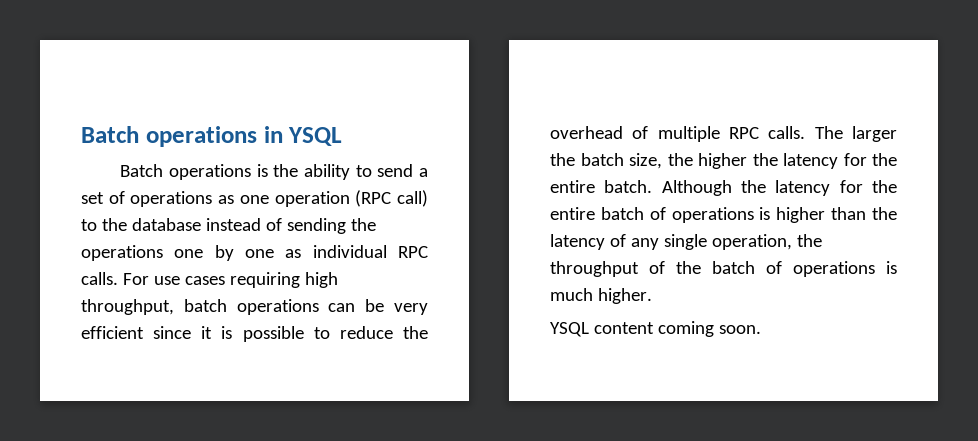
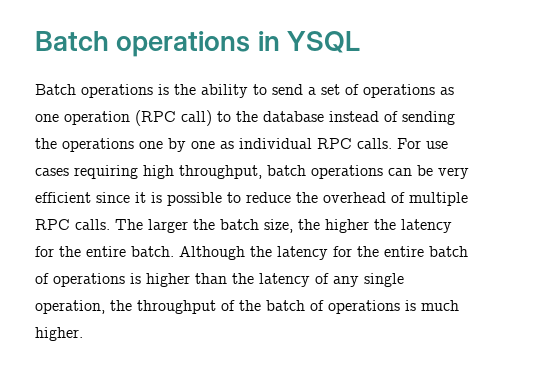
- YSQL content coming soon.

